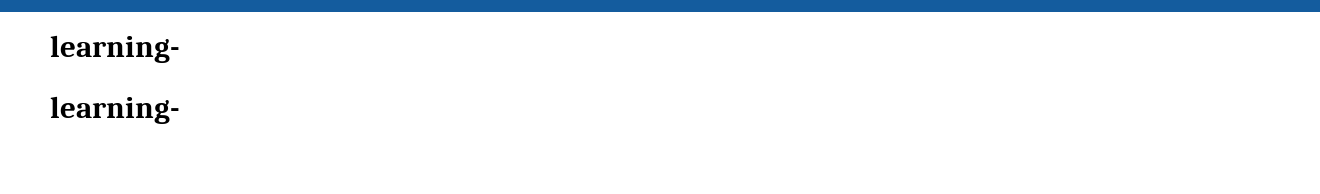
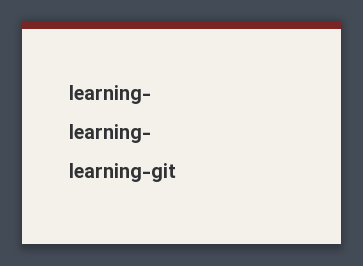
+ learning-git

